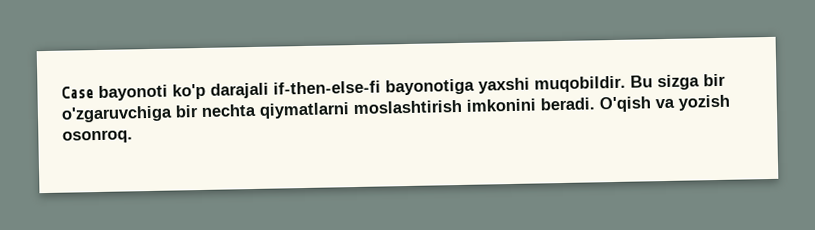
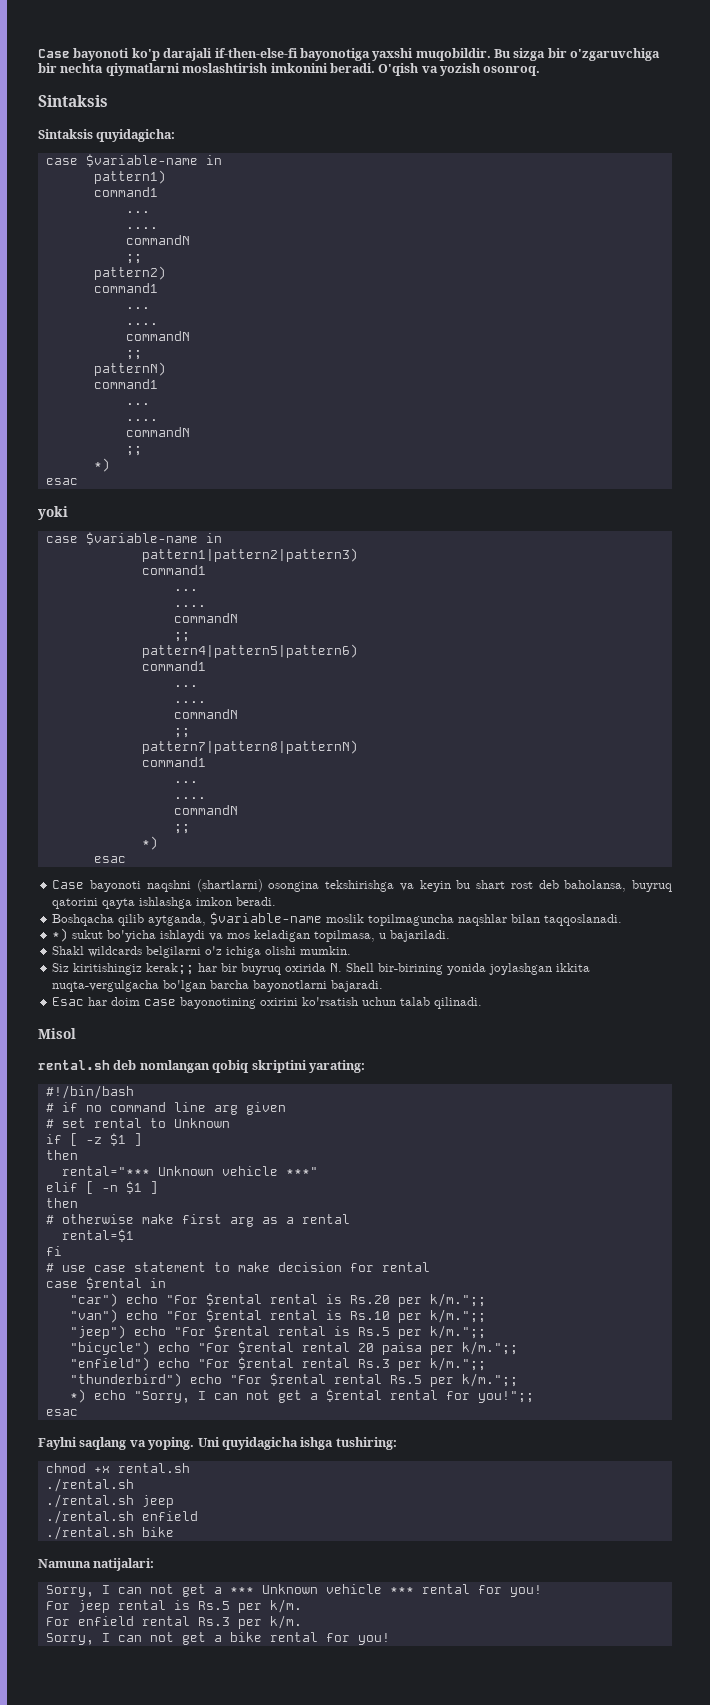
  O'qish va yozish osonroq.
+ Sintaksis
+ Sintaksis quyidagicha:
+ case $variable-name in
+ pattern1)
+ command1
+ ...
+ ....
+ commandN
+ ;;
+ pattern2)
+ command1
+ ...
+ ....
+ commandN
+ ;;
+ patternN)
+ command1
+ ...
+ ....
+ commandN
+ ;;
+ *)
+ esac
+ yoki
+ case $variable-name in
+ pattern1|pattern2|pattern3)
+ command1
+ ...
+ ....
+ commandN
+ ;;
+ pattern4|pattern5|pattern6)
+ command1
+ ...
+ ....
+ commandN
+ ;;
+ pattern7|pattern8|patternN)
+ command1
+ ...
+ ....
+ commandN
+ ;;
+ *)
+ esac
+ Case bayonoti naqshni (shartlarni) osongina tekshirishga va keyin bu shart rost deb baholansa, buyruq qatorini qayta ishlashga imkon beradi.
+ Boshqacha qilib aytganda, $variable-name moslik topilmaguncha naqshlar bilan taqqoslanadi.
+ *) sukut bo'yicha ishlaydi va mos keladigan topilmasa, u bajariladi.
+ Shakl wildcards belgilarni o'z ichiga olishi mumkin.
+ Siz kiritishingiz kerak;; har bir buyruq oxirida N. Shell bir-birining yonida joylashgan ikkita nuqta-vergulgacha bo'lgan barcha bayonotlarni bajaradi.
+ Esac har doim case bayonotining oxirini ko'rsatish uchun talab qilinadi.
+ Misol
+ rental.sh deb nomlangan qobiq skriptini yarating:
+ #!/bin/bash
+ # if no command line arg given
+ # set rental to Unknown
+ if [ -z $1 ]
+ then
+ rental="*** Unknown vehicle ***"
+ elif [ -n $1 ]
+ then
+ # otherwise make first arg as a rental
+ rental=$1
+ fi
+ # use case statement to make decision for rental
+ case $rental in
+ "car") echo "For $rental rental is Rs.20 per k/m.";;
+ "van") echo "For $rental rental is Rs.10 per k/m.";;
+ "jeep") echo "For $rental rental is Rs.5 per k/m.";;
+ "bicycle") echo "For $rental rental 20 paisa per k/m.";;
+ "enfield") echo "For $rental rental Rs.3 per k/m.";;
+ "thunderbird") echo "For $rental rental Rs.5 per k/m.";;
+ *) echo "Sorry, I can not get a $rental rental for you!";;
+ esac
+ Faylni saqlang va yoping. Uni quyidagicha ishga tushiring:
+ chmod +x rental.sh
+ ./rental.sh
+ ./rental.sh jeep
+ ./rental.sh enfield
+ ./rental.sh bike
+ Namuna natijalari:
+ Sorry, I can not get a *** Unknown vehicle *** rental for you!
+ For jeep rental is Rs.5 per k/m.
+ For enfield rental Rs.3 per k/m.
+ Sorry, I can not get a bike rental for you!

